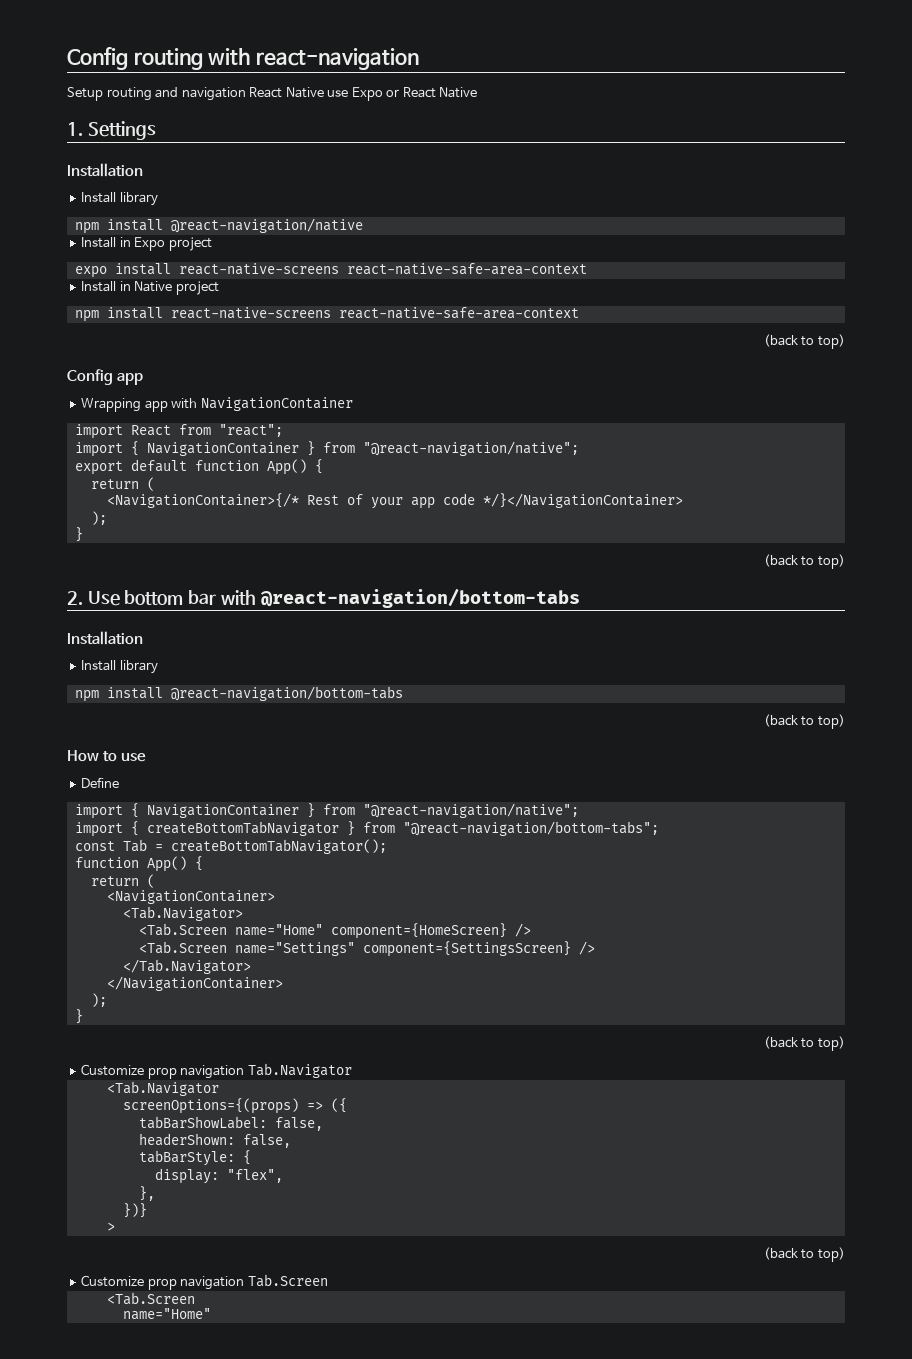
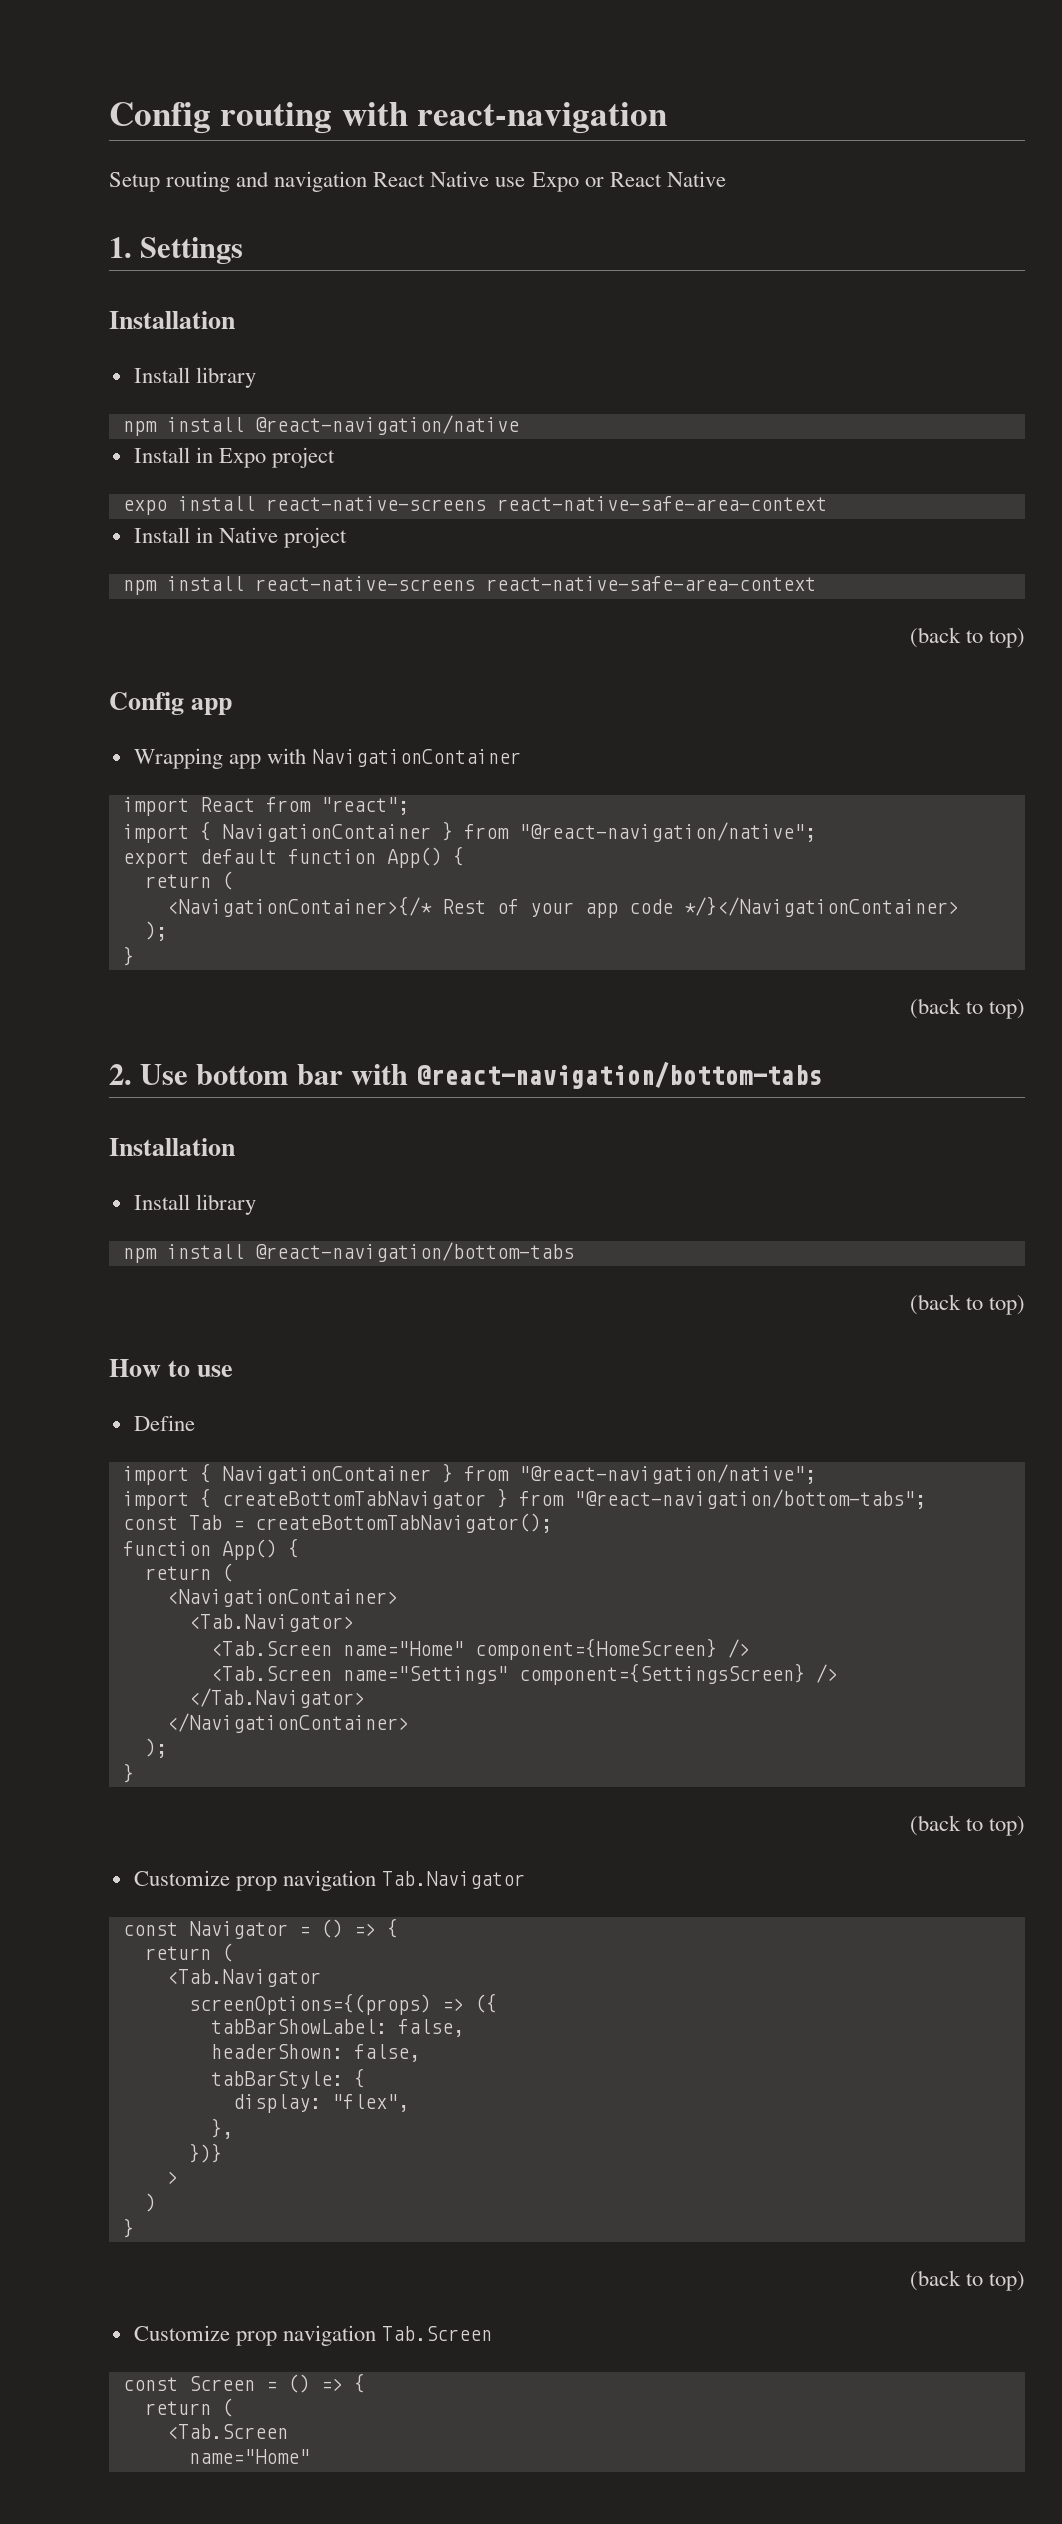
+ const Navigator = () => {
+ return (
+ )
+ }
+ const Screen = () => {
+ return (

